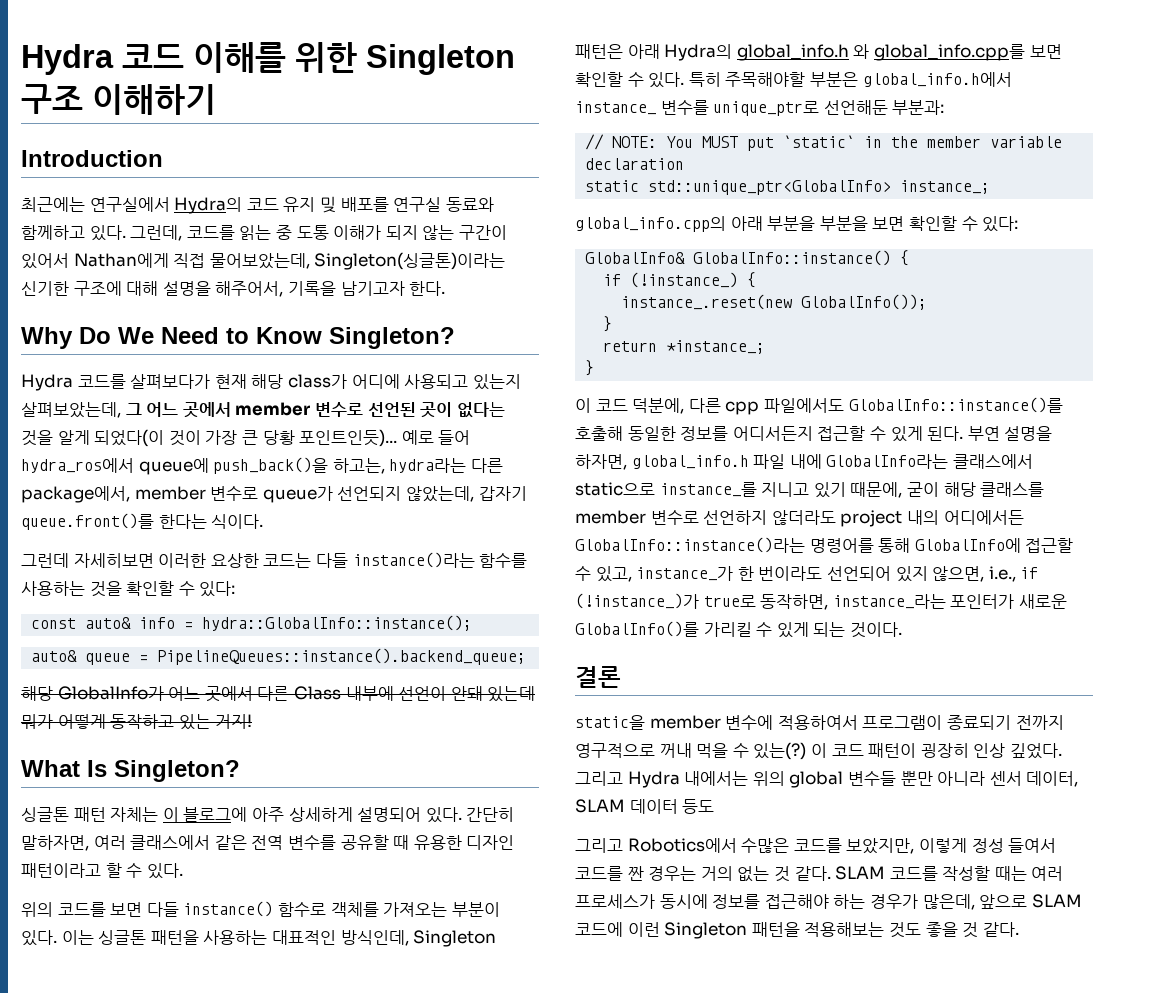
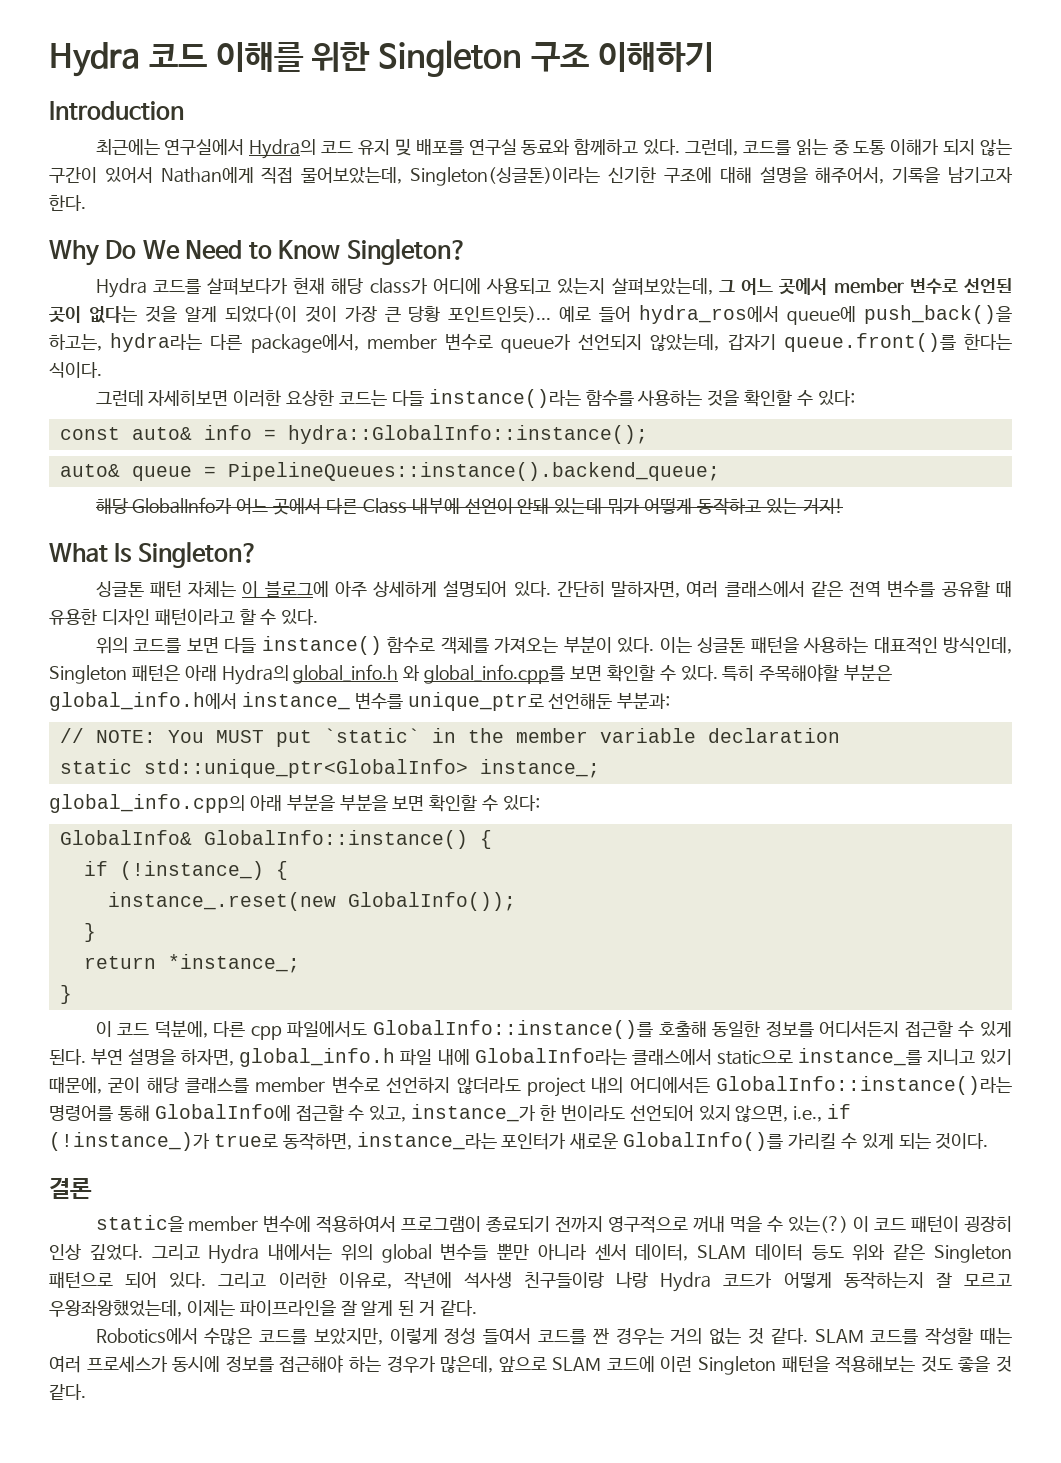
- 그리고 Hydra 내에서는 위의 global 변수들 뿐만 아니라 센서 데이터, SLAM 데이터 등도
- 그리고 Robotics에서 수많은 코드를 보았지만, 이렇게 정성 들여서 코드를 짠 경우는 거의 없는 것 같다.
+ 그리고 Hydra 내에서는 위의 global 변수들 뿐만 아니라 센서 데이터, SLAM 데이터 등도 위와 같은 Singleton 패턴으로 되어 있다. 그리고 이러한 이유로, 작년에 석사생 친구들이랑 나랑 Hydra 코드가 어떻게 동작하는지 잘 모르고 우왕좌왕했었는데, 이제는 파이프라인을 잘 알게 된 거 같다.
+ Robotics에서 수많은 코드를 보았지만, 이렇게 정성 들여서 코드를 짠 경우는 거의 없는 것 같다.

